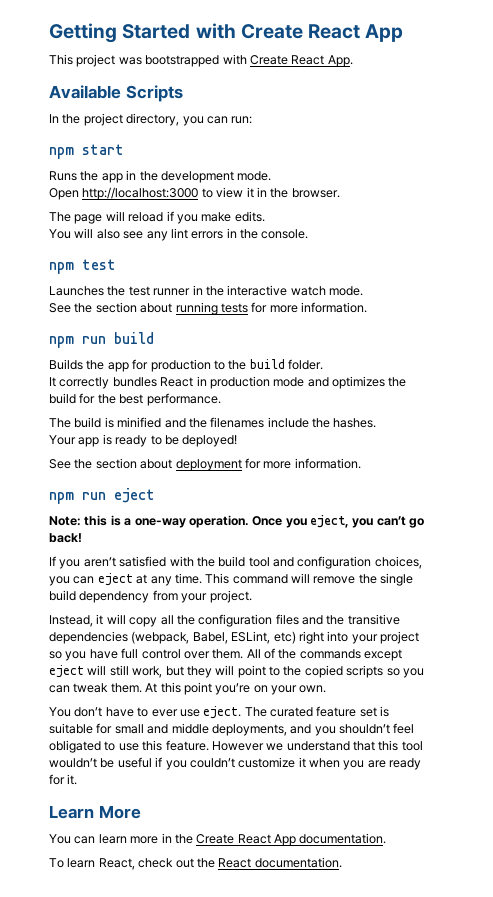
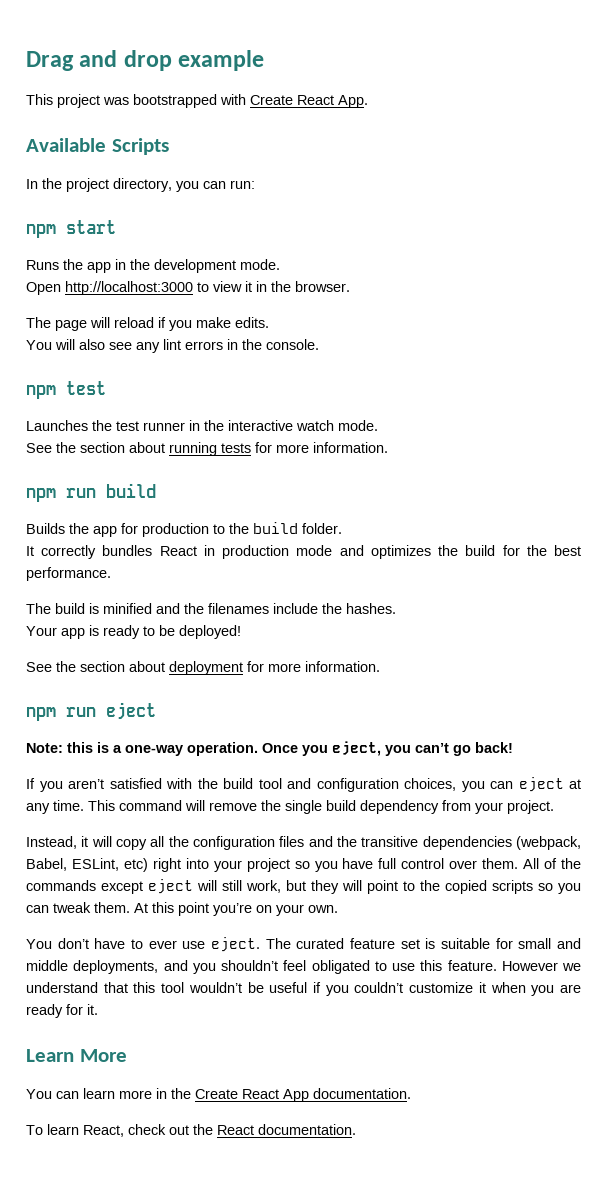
- Getting Started with Create React App
+ Drag and drop example

